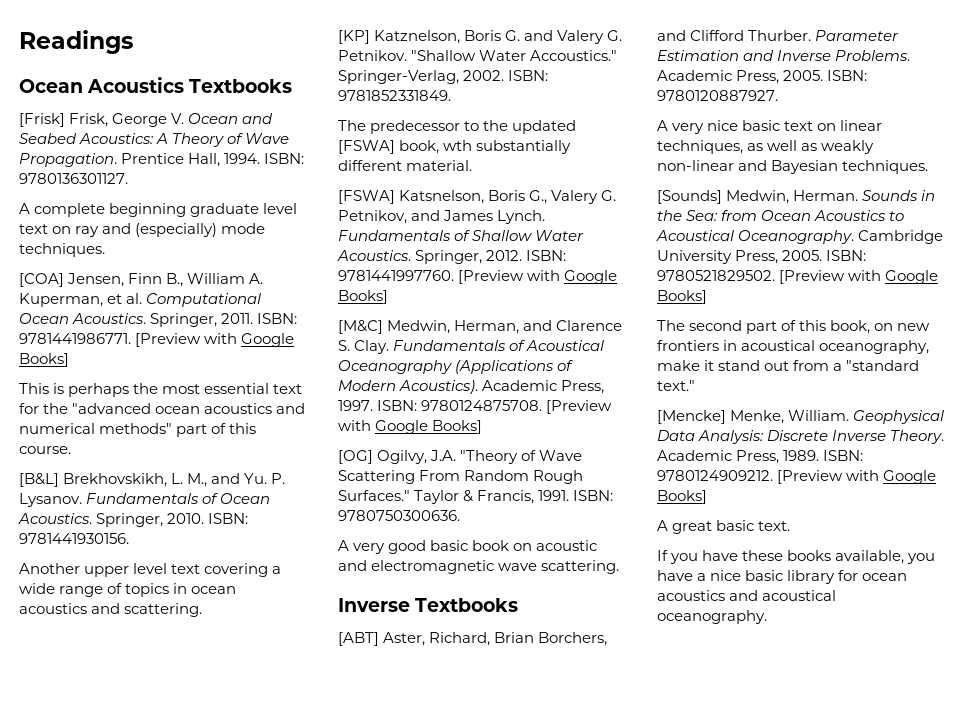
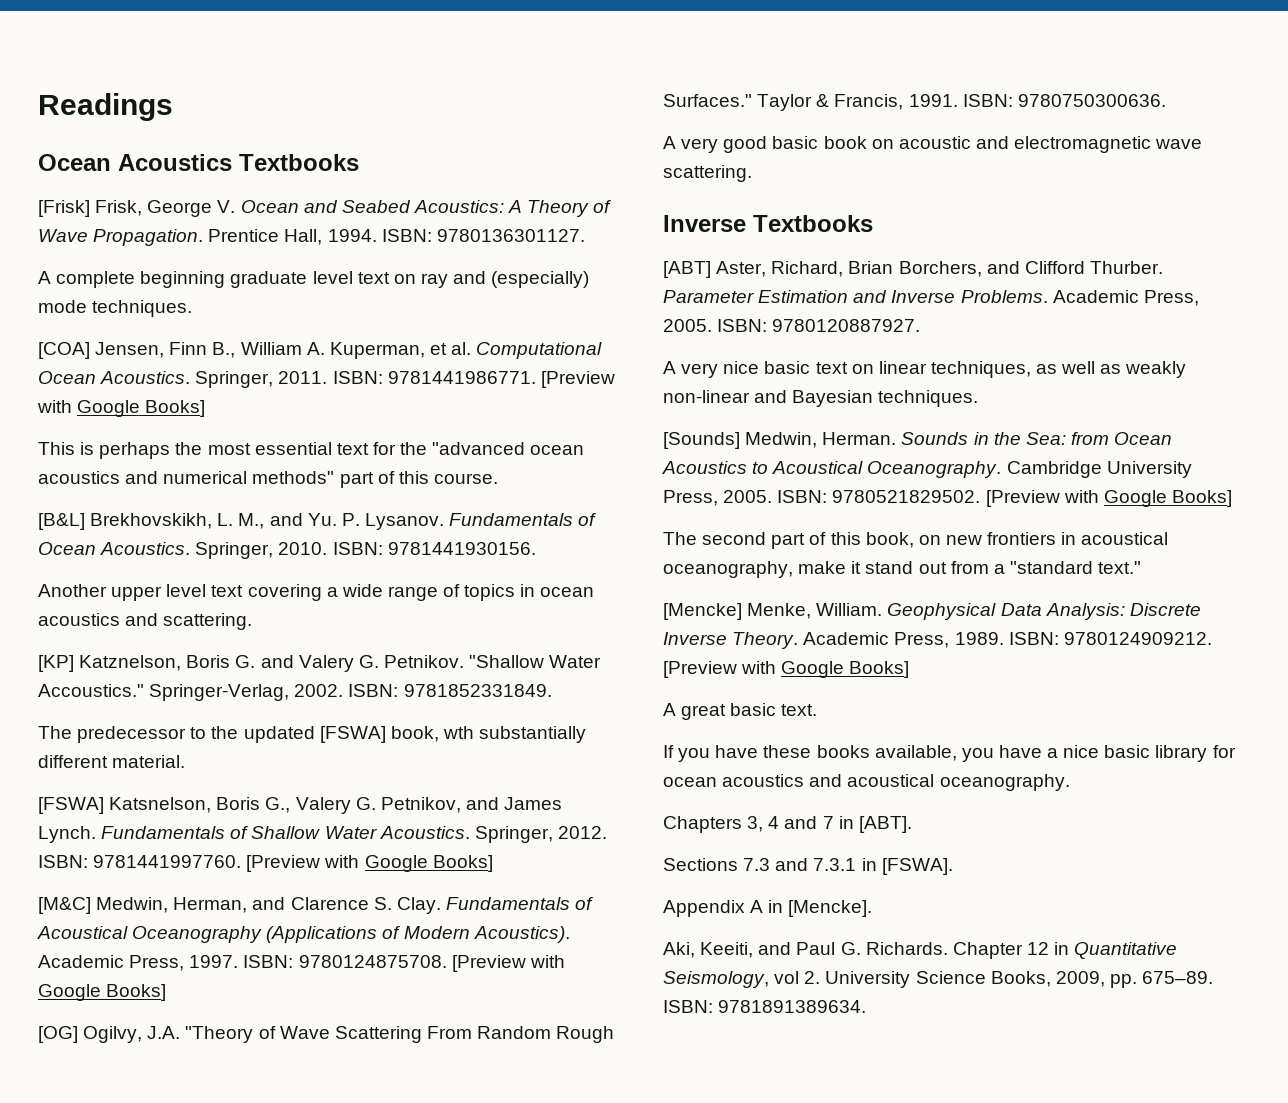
+ Chapters 3, 4 and 7 in [ABT].
+ Sections 7.3 and 7.3.1 in [FSWA].
+ Appendix A in [Mencke].
+ Aki, Keeiti, and Paul G. Richards. Chapter 12 in Quantitative Seismology, vol 2. University Science Books, 2009, pp. 675–89. ISBN: 9781891389634.

